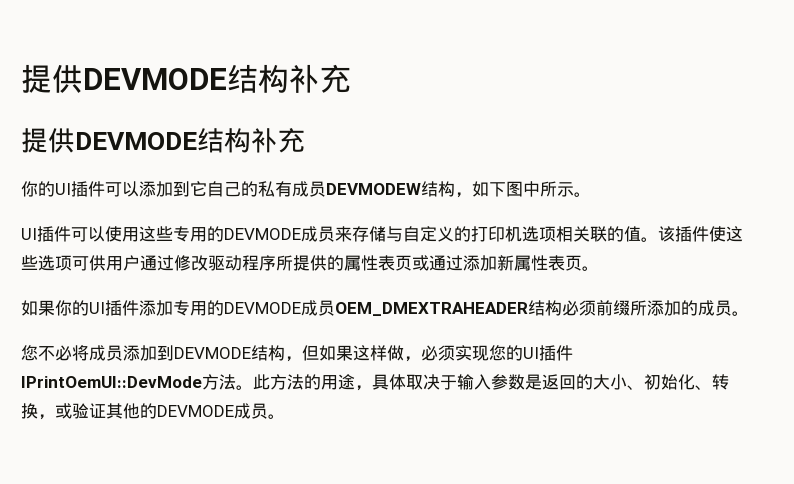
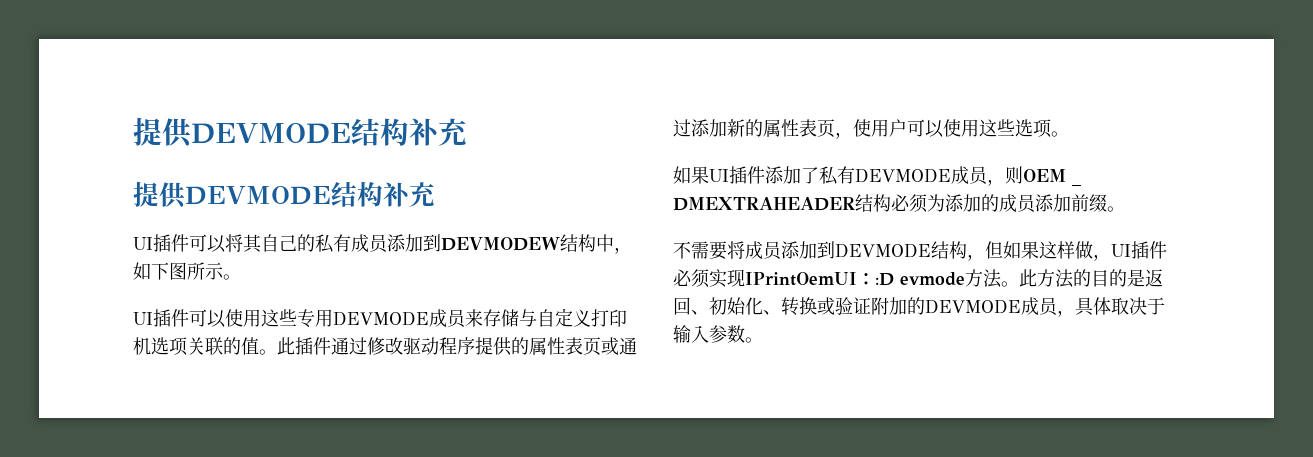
- 你的UI插件可以添加到它自己的私有成员DEVMODEW结构，如下图中所示。
+ UI插件可以将其自己的私有成员添加到DEVMODEW结构中，如下图所示。
- UI插件可以使用这些专用的DEVMODE成员来存储与自定义的打印机选项相关联的值。
+ UI插件可以使用这些专用DEVMODE成员来存储与自定义打印机选项关联的值。
- 该插件使这些选项可供用户通过修改驱动程序所提供的属性表页或通过添加新属性表页。
+ 此插件通过修改驱动程序提供的属性表页或通过添加新的属性表页，使用户可以使用这些选项。
- 如果你的UI插件添加专用的DEVMODE成员OEM_DMEXTRAHEADER结构必须前缀所添加的成员。
- 您不必将成员添加到DEVMODE结构，但如果这样做，必须实现您的UI插件IPrintOemUI::DevMode方法。此方法的用途，具体取决于输入参数是返回的大小、初始化、转换，或验证其他的DEVMODE成员。
+ 如果UI插件添加了私有DEVMODE成员，则OEM _ DMEXTRAHEADER结构必须为添加的成员添加前缀。
+ 不需要将成员添加到DEVMODE结构，但如果这样做，UI插件必须实现IPrintOemUI：:D evmode方法。此方法的目的是返回、初始化、转换或验证附加的DEVMODE成员，具体取决于输入参数。

